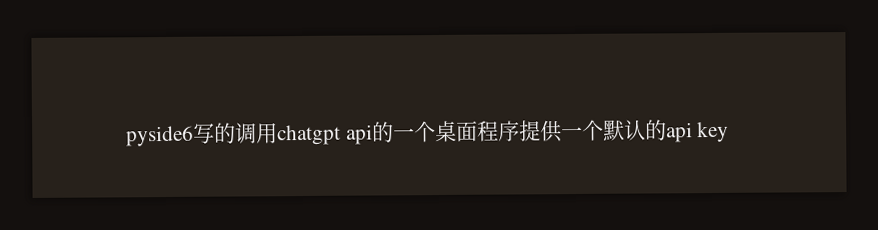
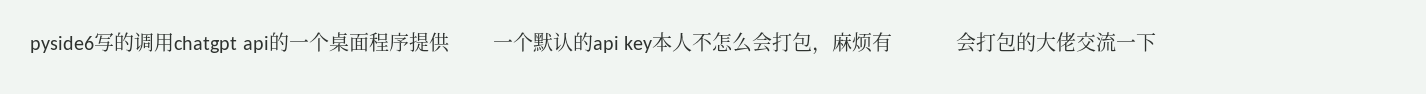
- pyside6写的调用chatgpt api的一个桌面程序提供一个默认的api key
+ pyside6写的调用chatgpt api的一个桌面程序提供一个默认的api key本人不怎么会打包，麻烦有会打包的大佬交流一下

